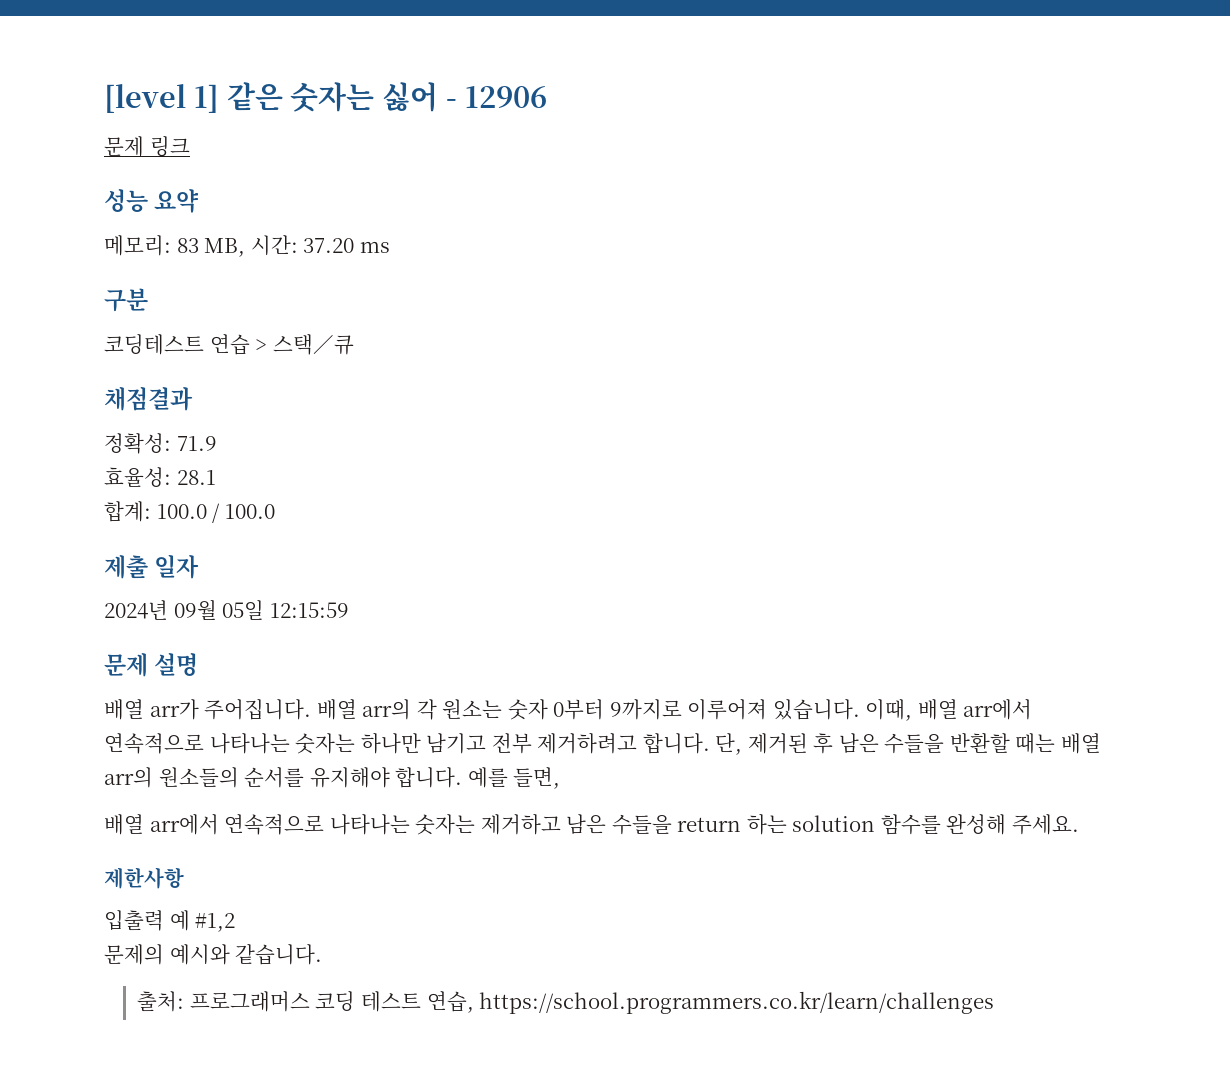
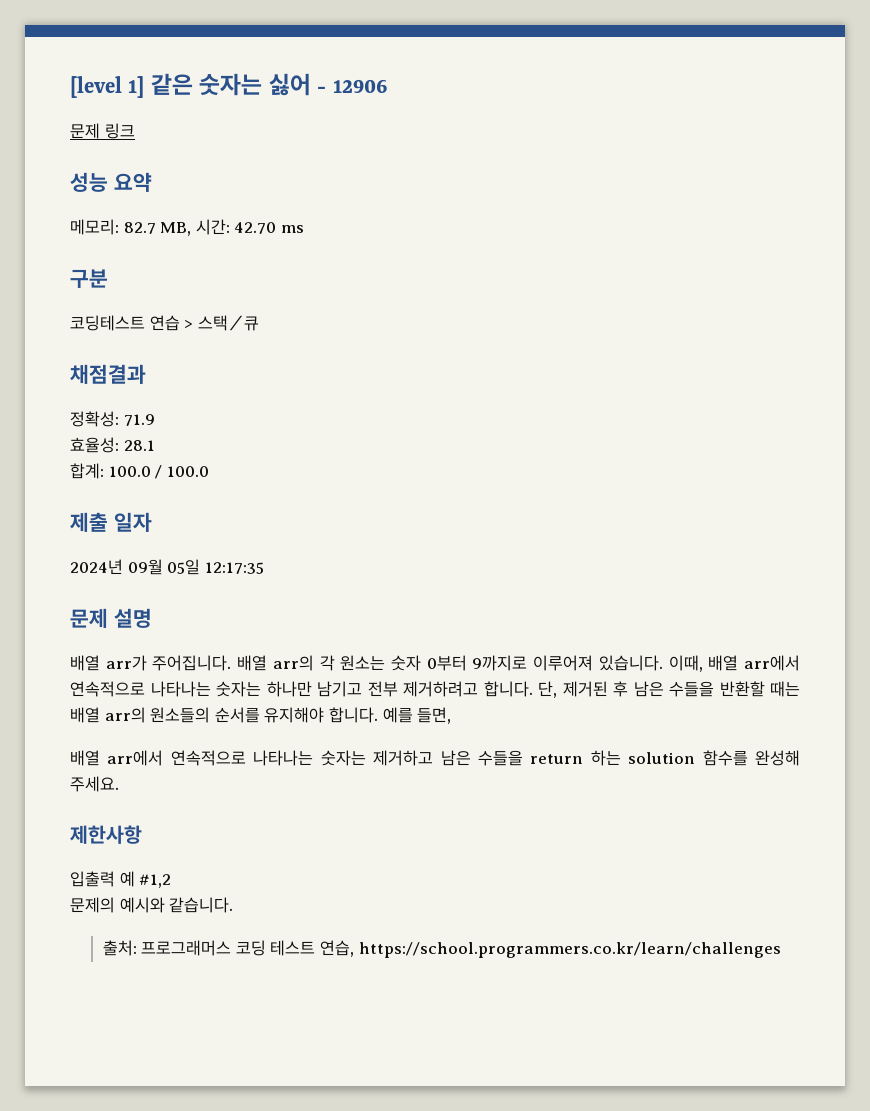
- 메모리: 83 MB, 시간: 37.20 ms
+ 메모리: 82.7 MB, 시간: 42.70 ms
- 2024년 09월 05일 12:15:59
+ 2024년 09월 05일 12:17:35

